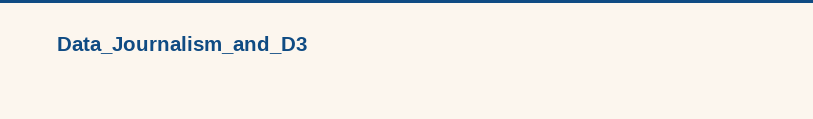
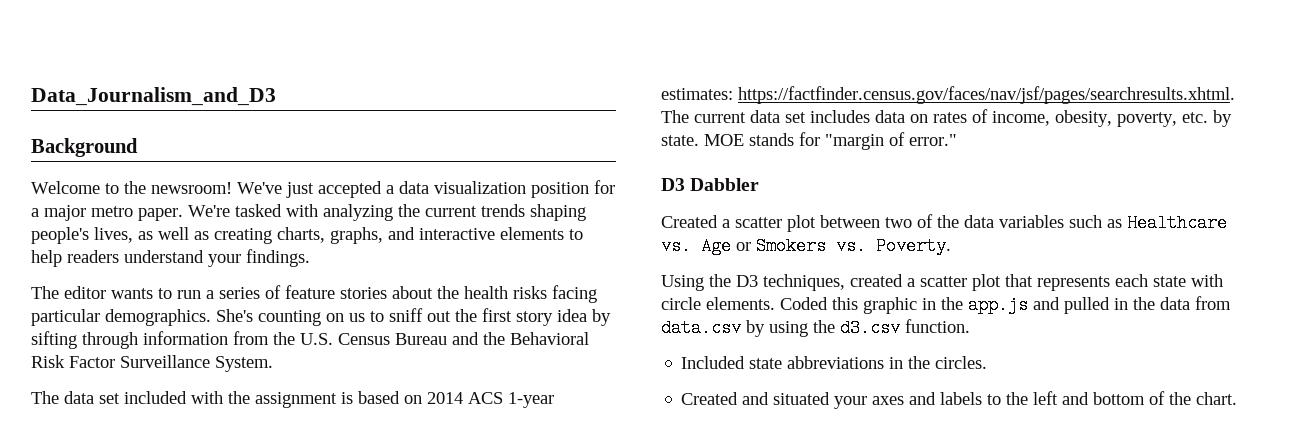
+ Background
+ Welcome to the newsroom! We've just accepted a data visualization position for a major metro paper. We're tasked with analyzing the current trends shaping people's lives, as well as creating charts, graphs, and interactive elements to help readers understand your findings.
+ The editor wants to run a series of feature stories about the health risks facing particular demographics. She's counting on us to sniff out the first story idea by sifting through information from the U.S. Census Bureau and the Behavioral Risk Factor Surveillance System.
+ The data set included with the assignment is based on 2014 ACS 1-year estimates: https://factfinder.census.gov/faces/nav/jsf/pages/searchresults.xhtml. The current data set includes data on rates of income, obesity, poverty, etc. by state. MOE stands for "margin of error."
+ D3 Dabbler
+ Created a scatter plot between two of the data variables such as Healthcare vs. Age or Smokers vs. Poverty.
+ Using the D3 techniques, created a scatter plot that represents each state with circle elements. Coded this graphic in the app.js and pulled in the data from data.csv by using the d3.csv function.
+ Included state abbreviations in the circles.
+ Created and situated your axes and labels to the left and bottom of the chart.

